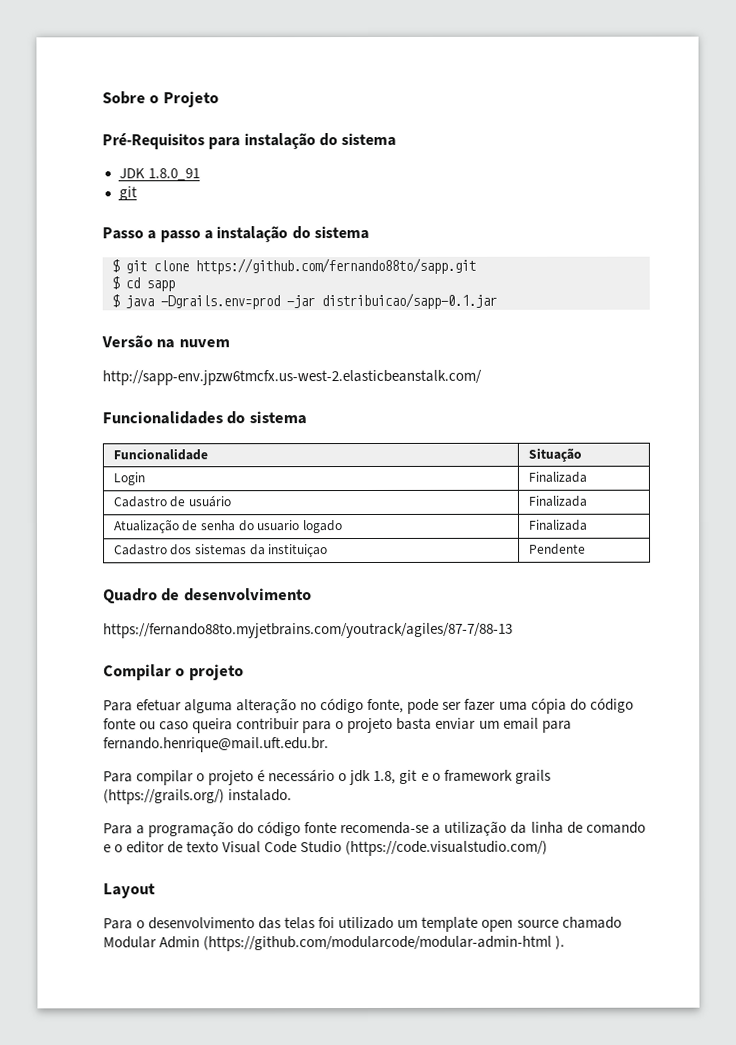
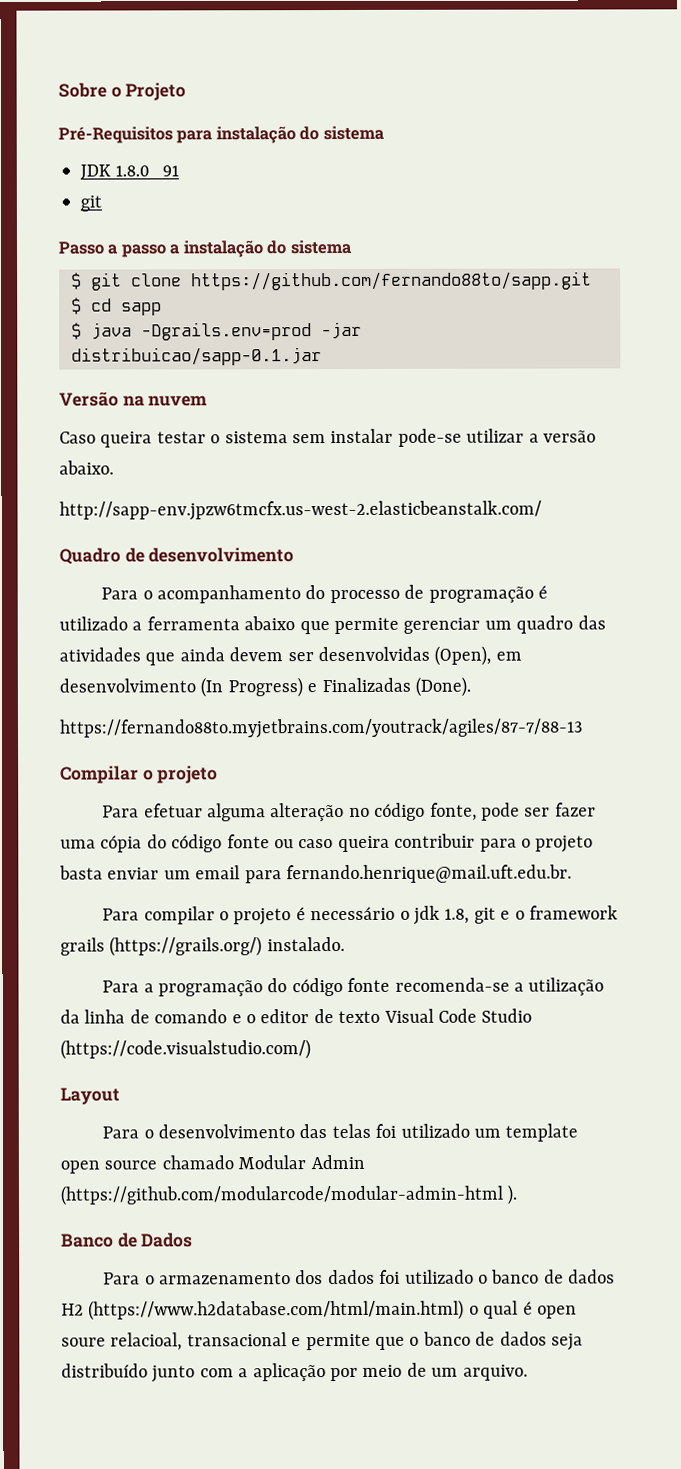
+ Caso queira testar o sistema sem instalar pode-se utilizar a versão abaixo.
  http://sapp-env.jpzw6tmcfx.us-west-2.elasticbeanstalk.com/
- Funcionalidades do sistema
- Funcionalidade | Situação
- Login | Finalizada
- Cadastro de usuário | Finalizada
- Atualização de senha do usuario logado | Finalizada
- Cadastro dos sistemas da instituiçao | Pendente
  Quadro de desenvolvimento
+ Para o acompanhamento do processo de programação é utilizado a ferramenta abaixo que permite gerenciar um quadro das atividades que ainda devem ser desenvolvidas (Open), em desenvolvimento (In Progress) e Finalizadas (Done).
+ Banco de Dados
+ Para o armazenamento dos dados foi utilizado o banco de dados H2 (https://www.h2database.com/html/main.html) o qual é open soure relacioal, transacional e permite que o banco de dados seja distribuído junto com a aplicação por meio de um arquivo.

